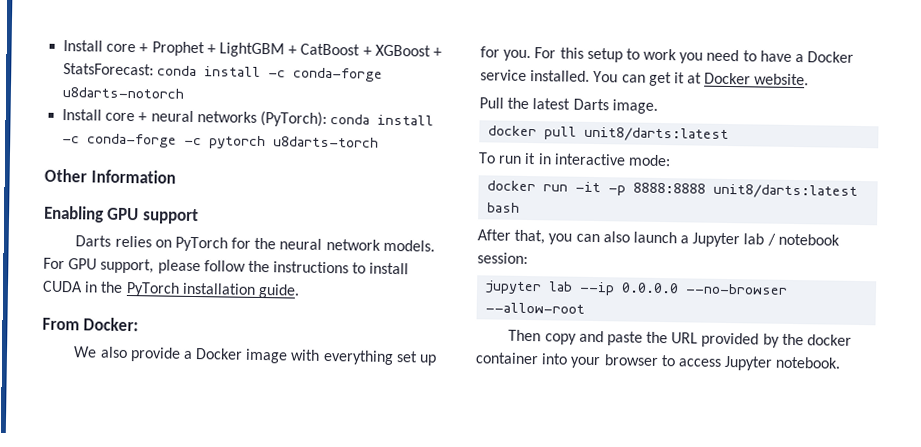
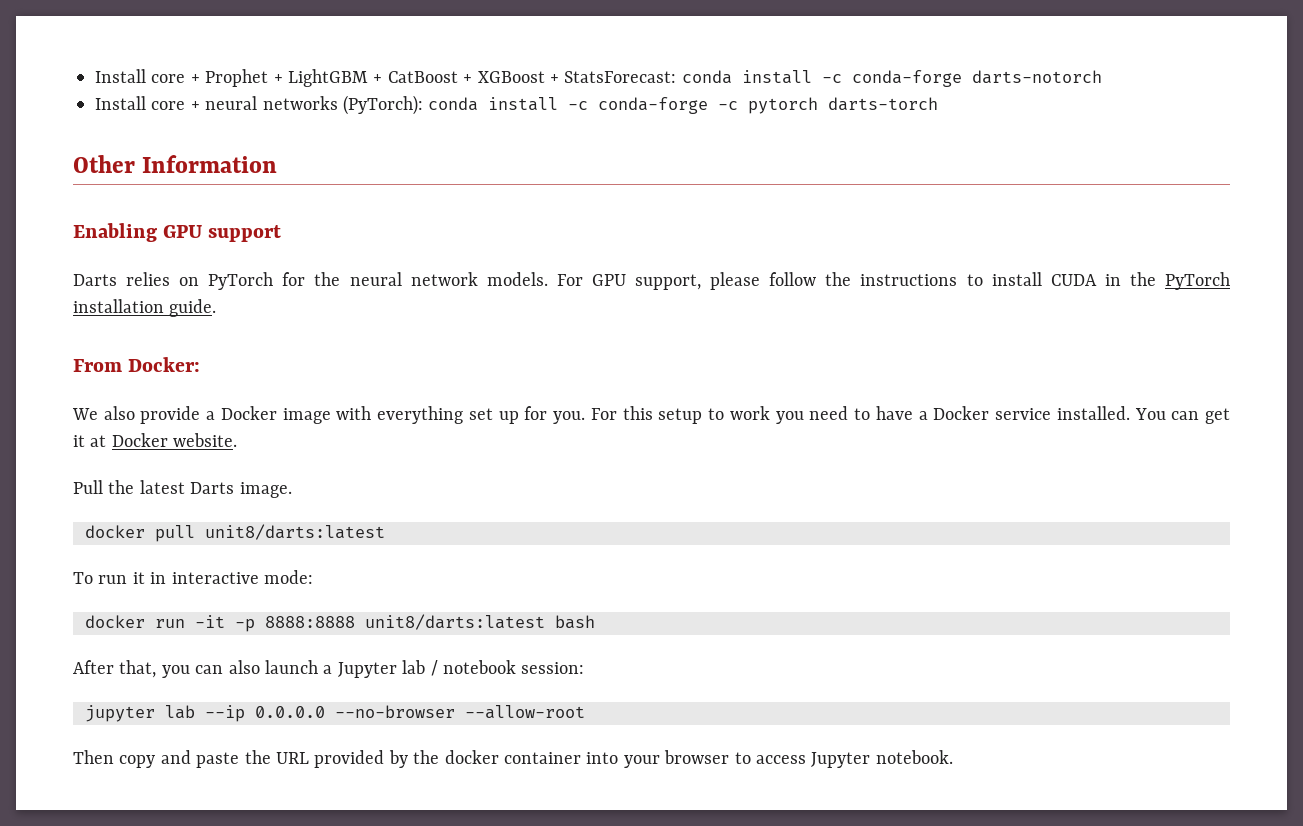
- Install core + Prophet + LightGBM + CatBoost + XGBoost + StatsForecast: conda install -c conda-forge u8darts-notorch
+ Install core + Prophet + LightGBM + CatBoost + XGBoost + StatsForecast: conda install -c conda-forge darts-notorch
- Install core + neural networks (PyTorch): conda install -c conda-forge -c pytorch u8darts-torch
+ Install core + neural networks (PyTorch): conda install -c conda-forge -c pytorch darts-torch

